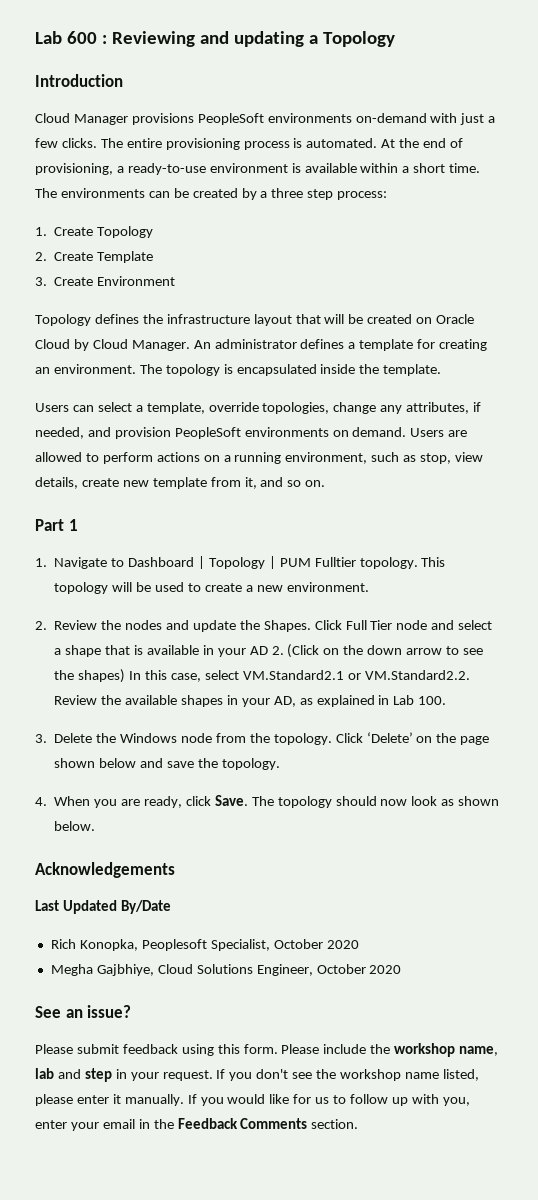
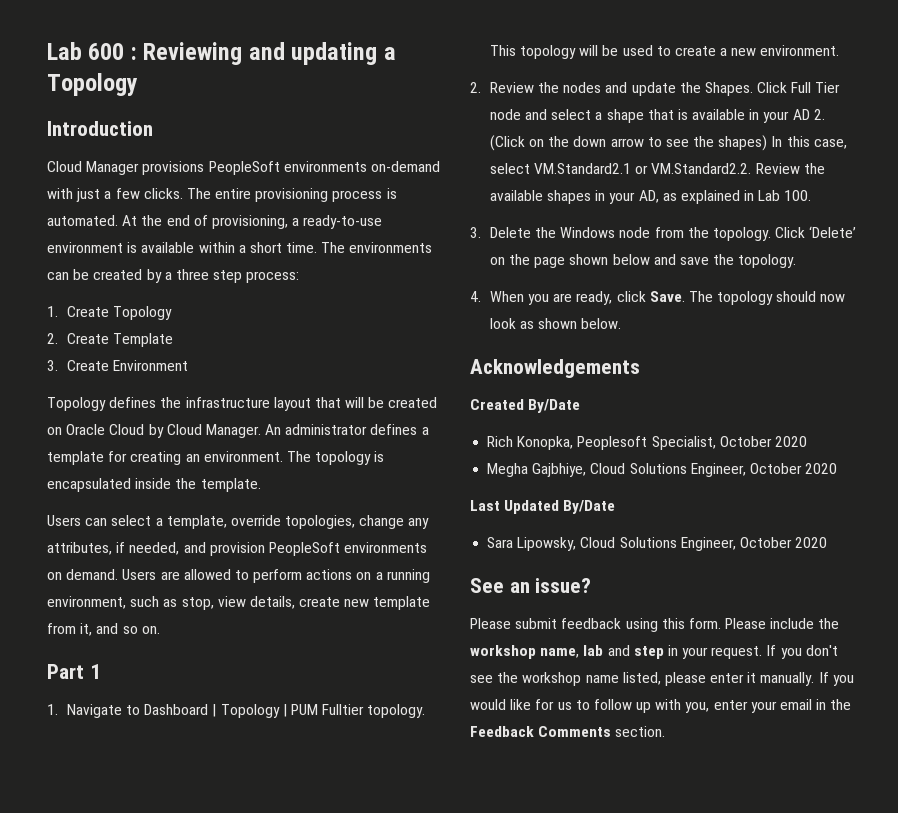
- Last Updated By/Date
+ Created By/Date
+ Last Updated By/Date
+ Sara Lipowsky, Cloud Solutions Engineer, October 2020

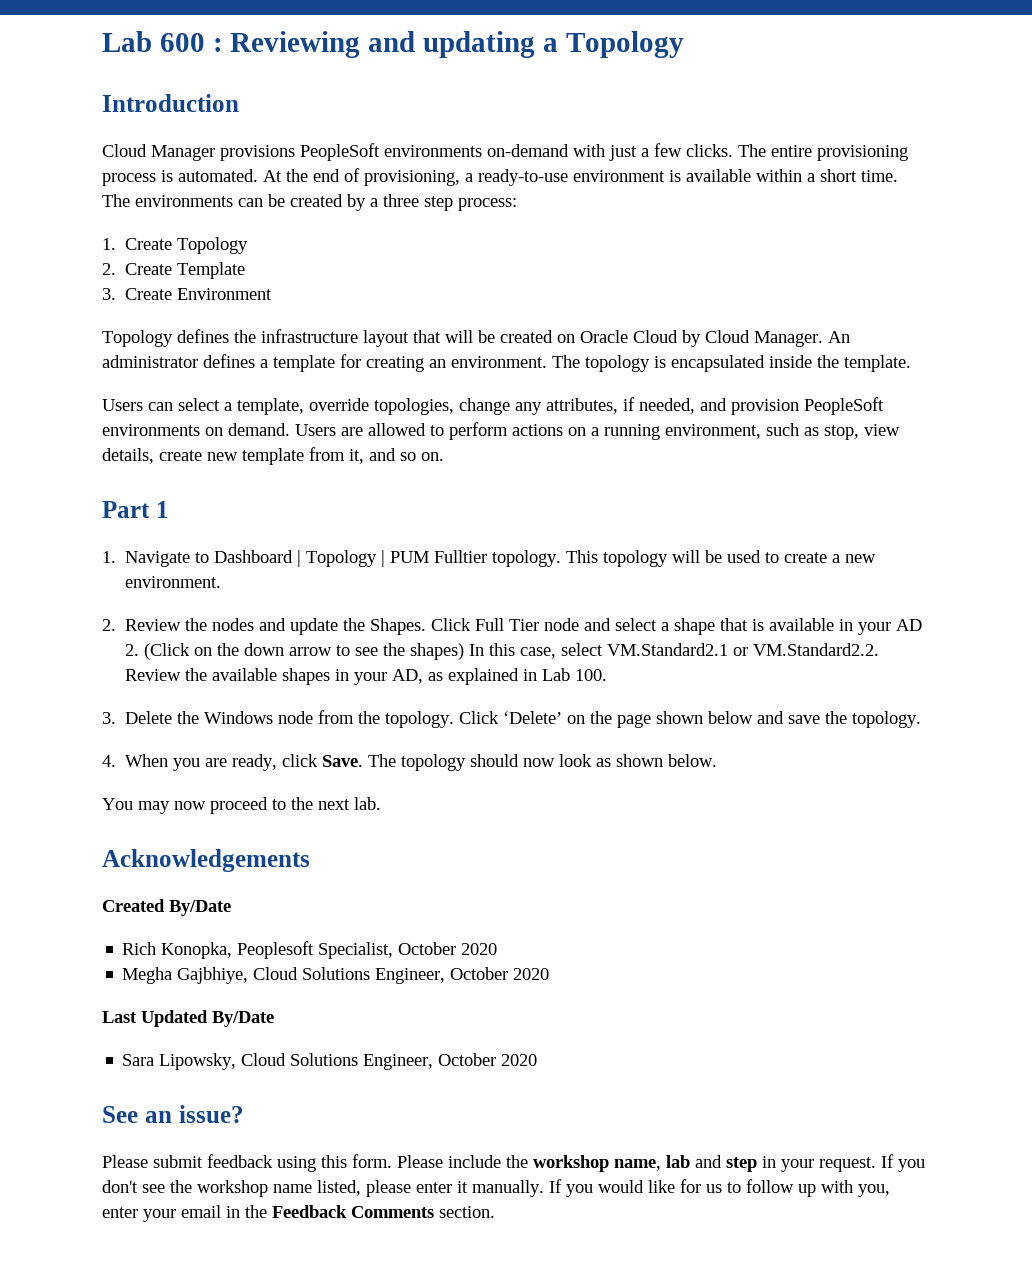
+ You may now proceed to the next lab.

